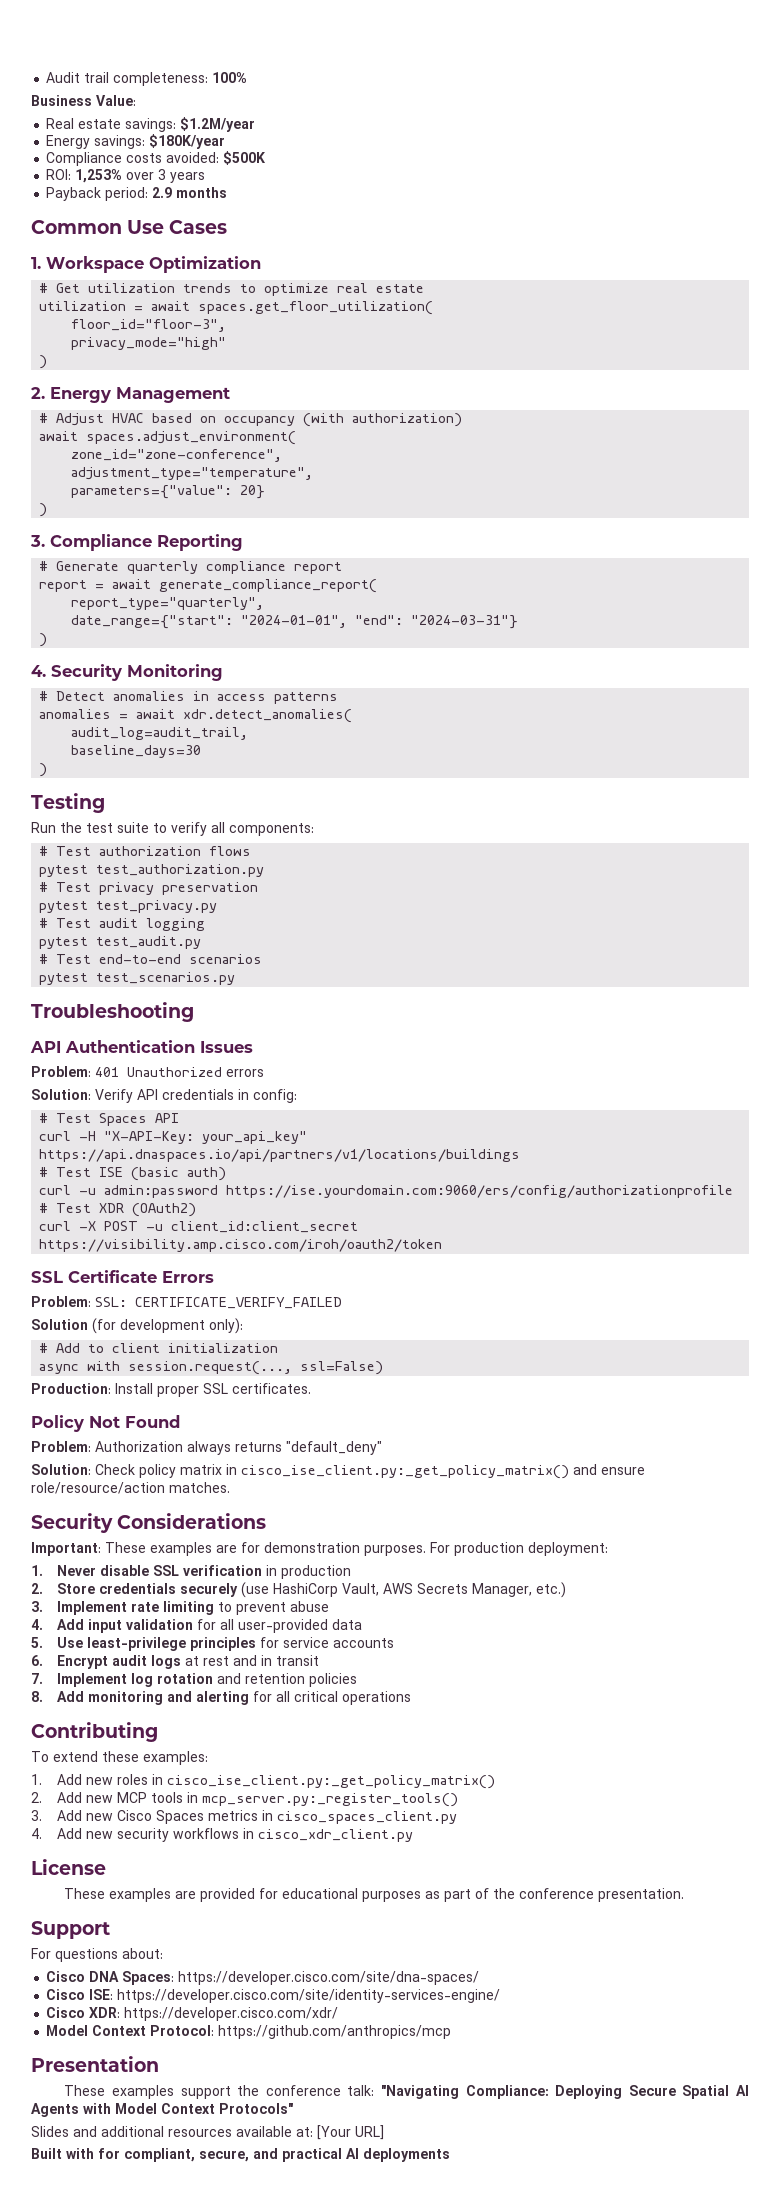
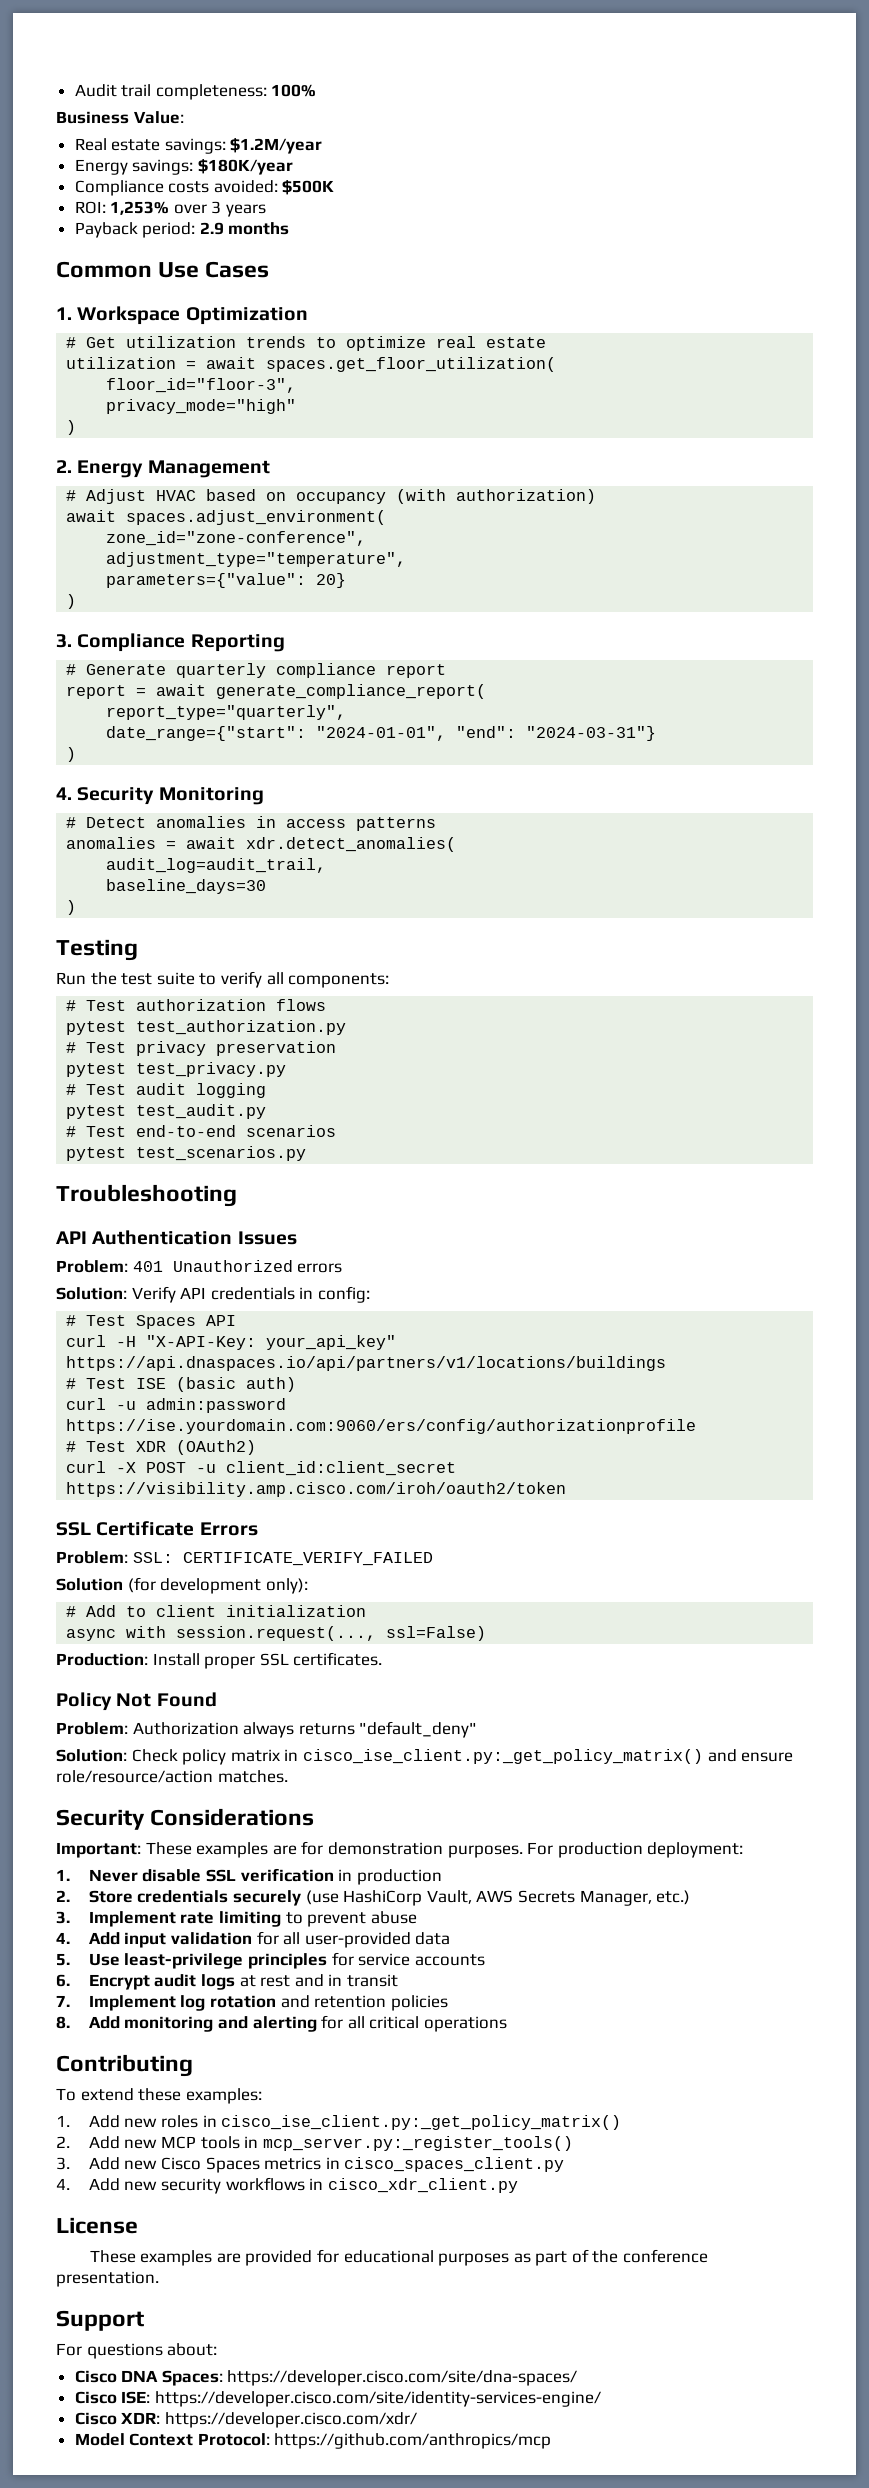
- Presentation
- These examples support the conference talk: "Navigating Compliance: Deploying Secure Spatial AI Agents with Model Context Protocols"
- Slides and additional resources available at: [Your URL]
- Built with for compliant, secure, and practical AI deployments

